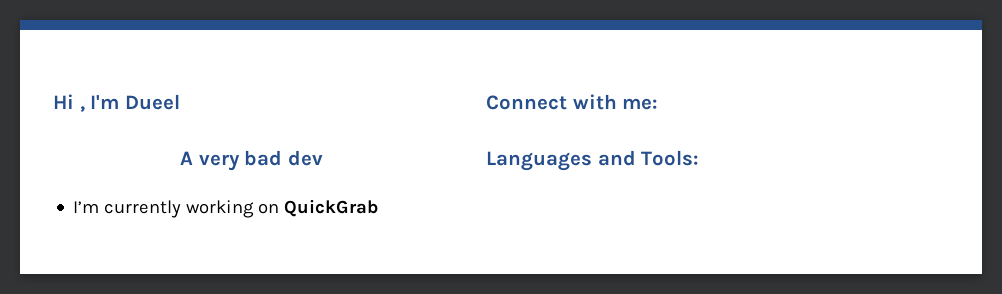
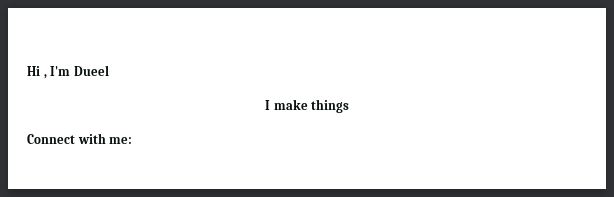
- A very bad dev
- I’m currently working on QuickGrab
+ I make things
- Languages and Tools:

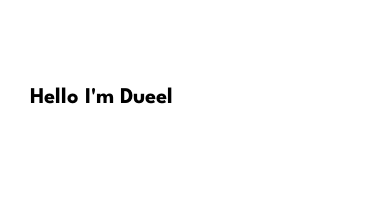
- Hi , I'm Dueel
+ Hello I'm Dueel
- I make things
- Connect with me:

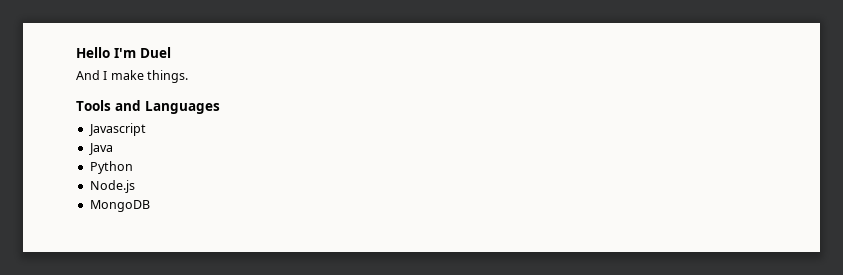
- Hello I'm Dueel
+ Hello I'm Duel
+ And I make things.
+ Tools and Languages
+ Javascript
+ Java
+ Python
+ Node.js
+ MongoDB

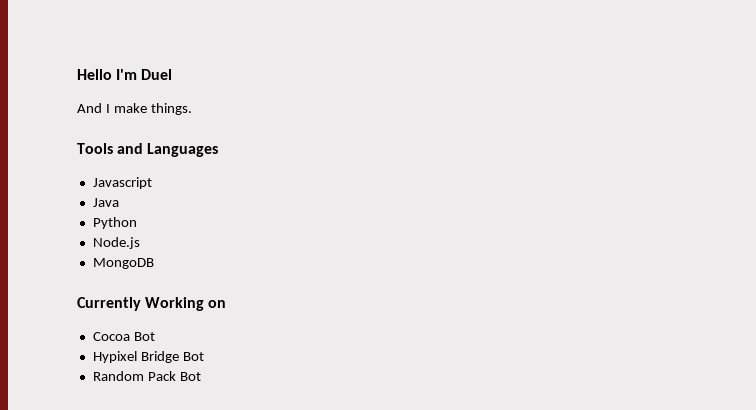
+ Currently Working on
+ Cocoa Bot
+ Hypixel Bridge Bot
+ Random Pack Bot

